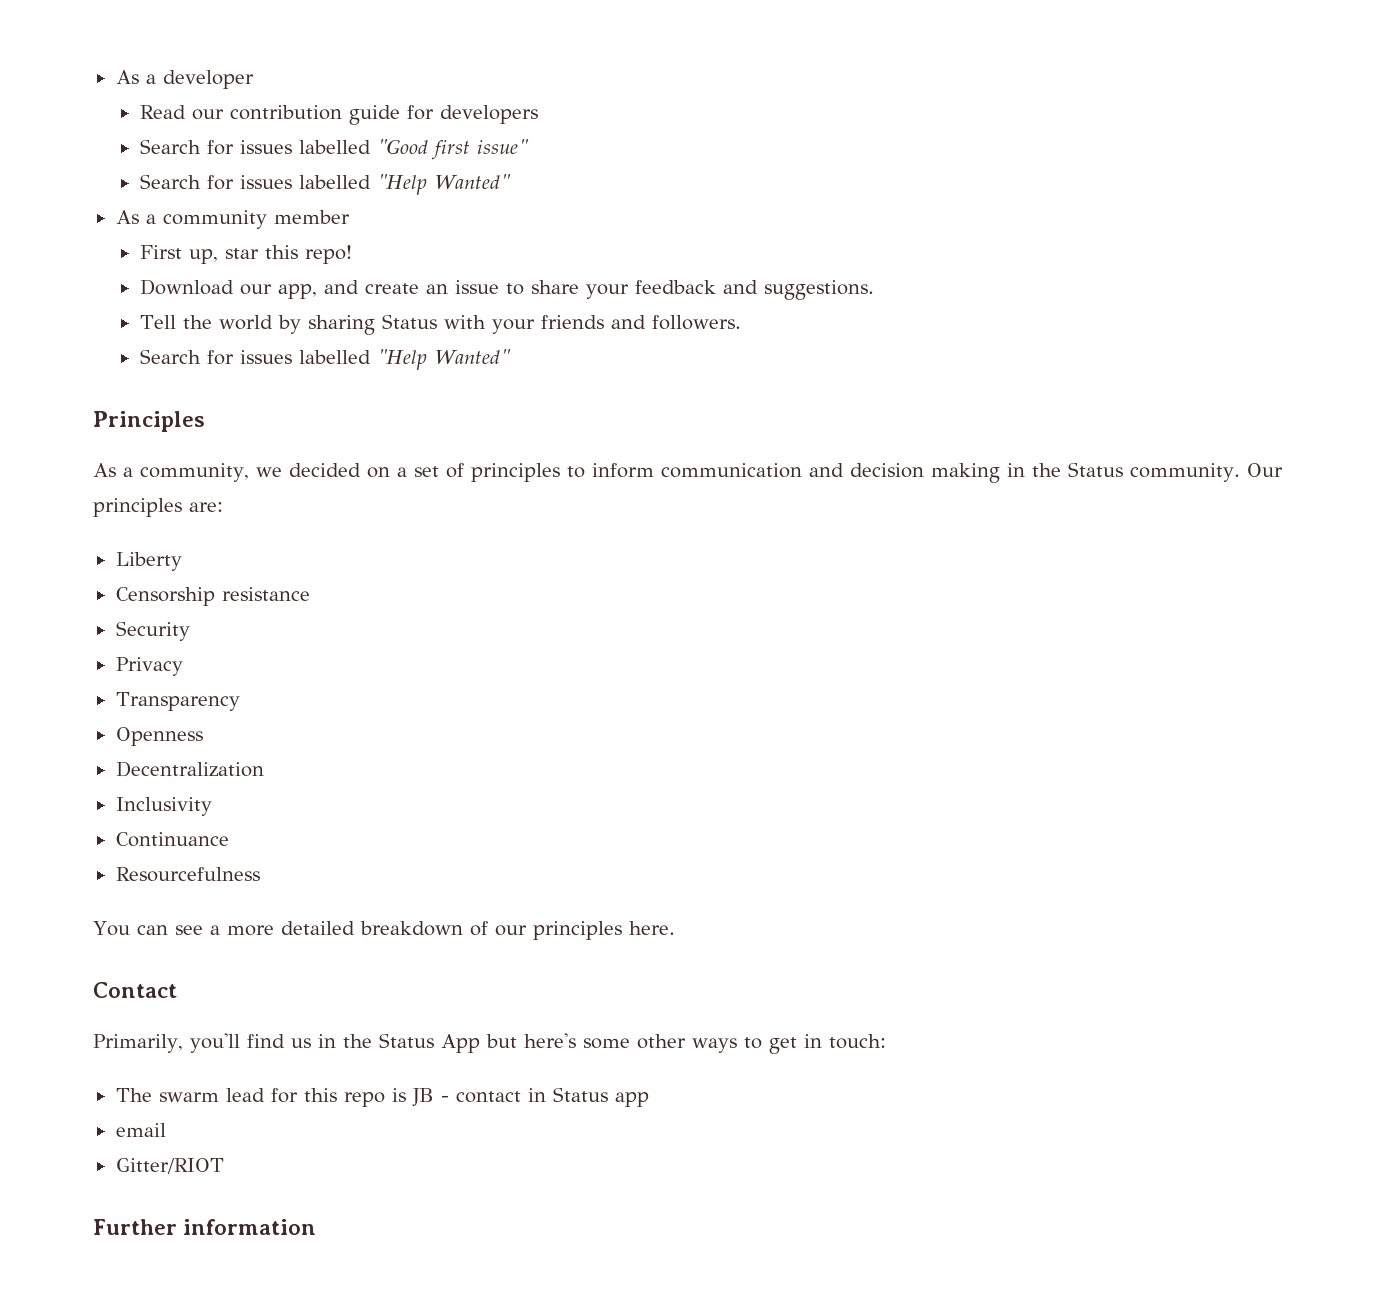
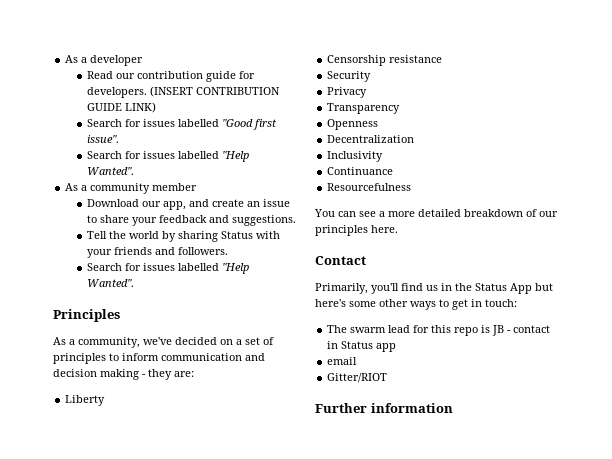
- Read our contribution guide for developers
+ Read our contribution guide for developers. (INSERT CONTRIBUTION GUIDE LINK)
- Search for issues labelled "Good first issue"
- Search for issues labelled "Help Wanted"
+ Search for issues labelled "Good first issue".
+ Search for issues labelled "Help Wanted".
- First up, star this repo!
  Tell the world by sharing Status with your friends and followers.
- Search for issues labelled "Help Wanted"
+ Search for issues labelled "Help Wanted".
- As a community, we decided on a set of principles to inform communication and decision making in the Status community. Our principles are:
+ As a community, we've decided on a set of principles to inform communication and decision making - they are:

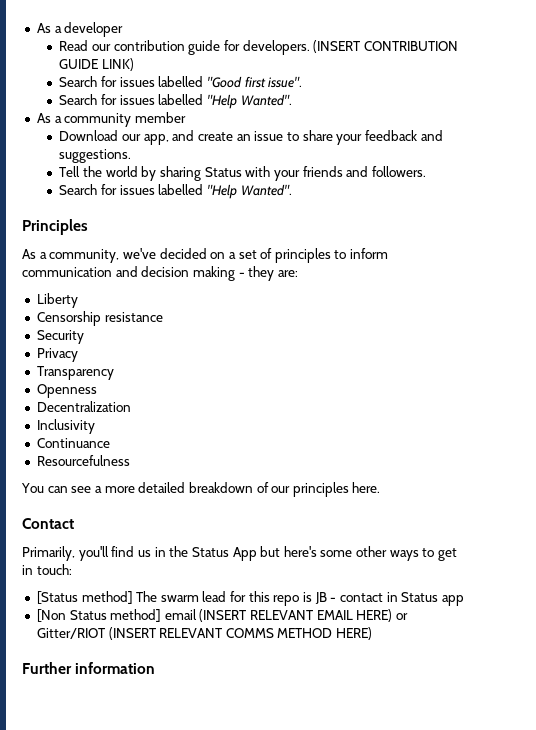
- The swarm lead for this repo is JB - contact in Status app
+ [Status method] The swarm lead for this repo is JB - contact in Status app
- email
- Gitter/RIOT
+ [Non Status method] email (INSERT RELEVANT EMAIL HERE) or Gitter/RIOT (INSERT RELEVANT COMMS METHOD HERE)

